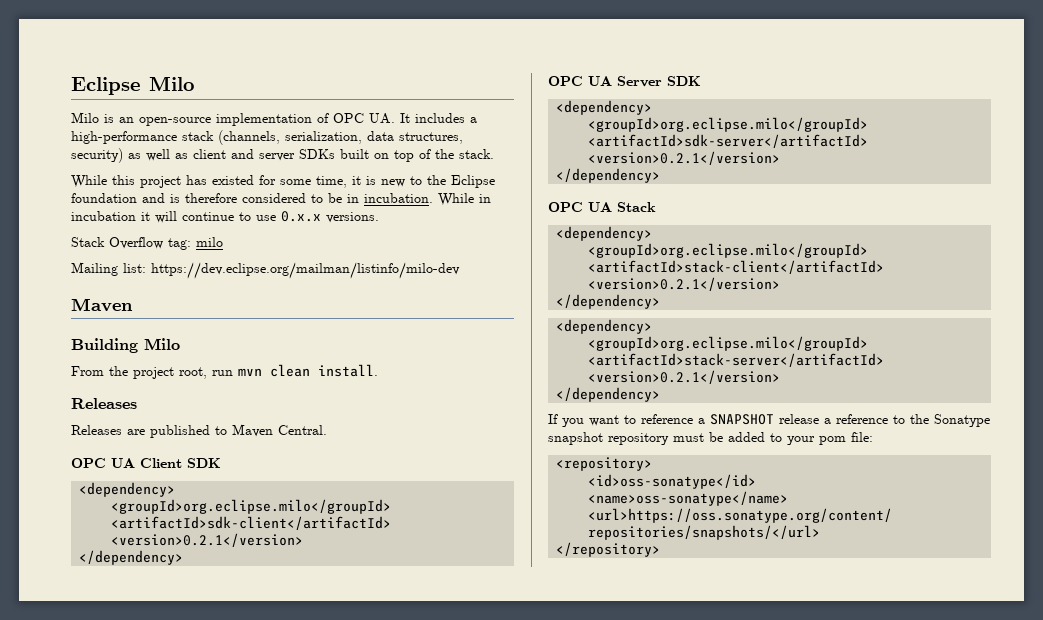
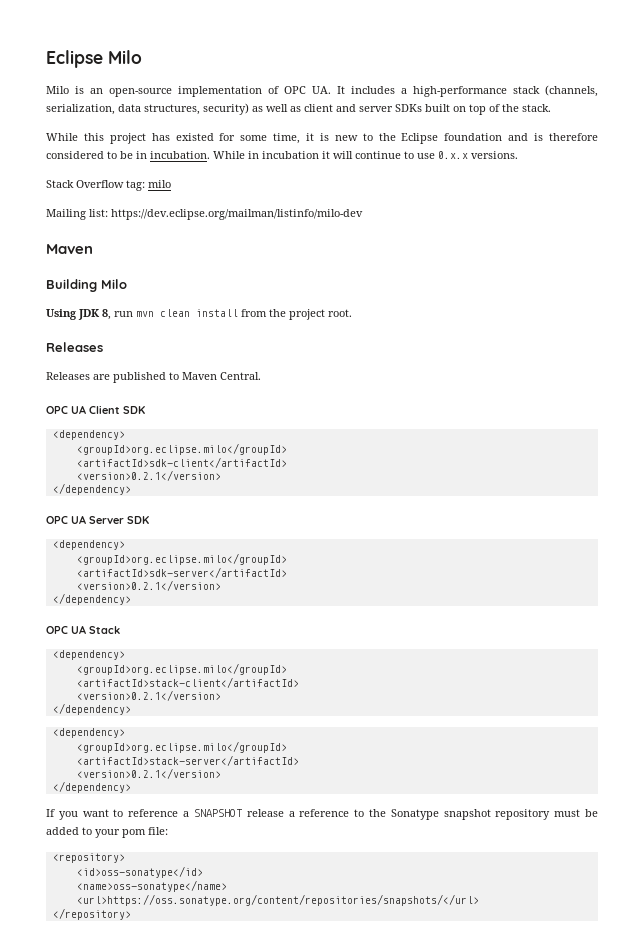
- From the project root, run mvn clean install.
+ Using JDK 8, run mvn clean install from the project root.

